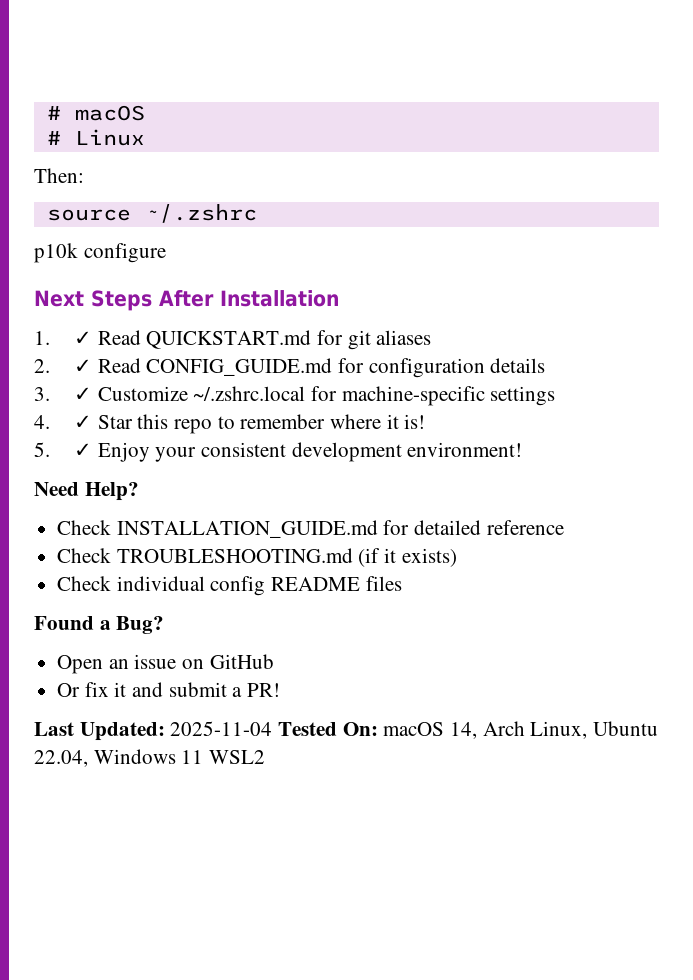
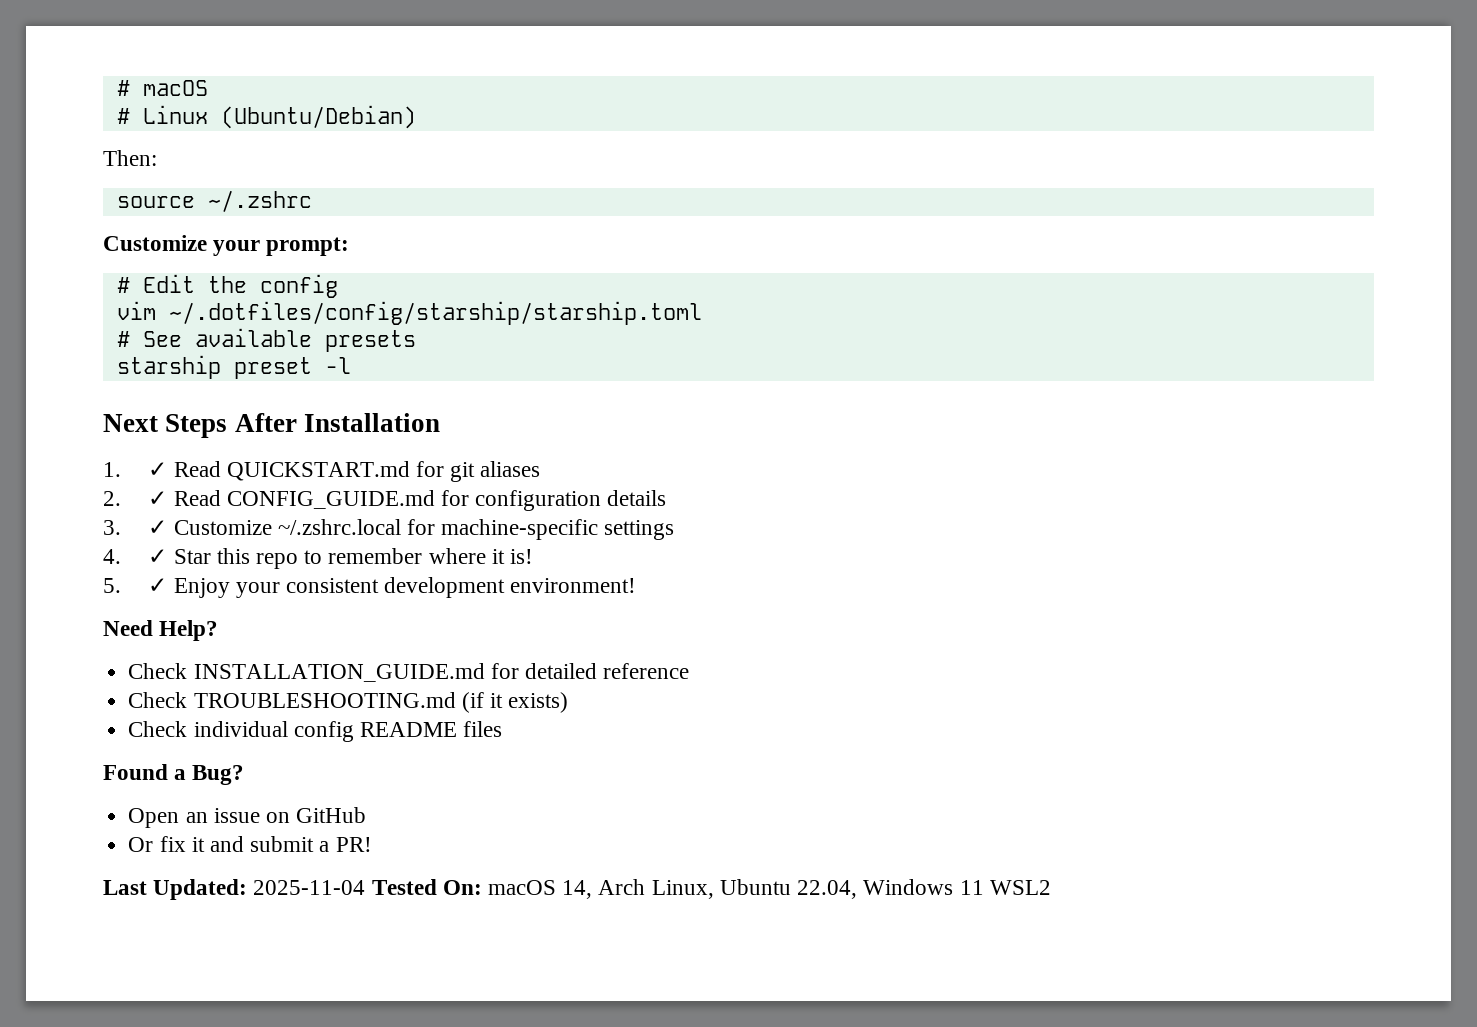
- # Linux
+ # Linux (Ubuntu/Debian)
- p10k configure
+ Customize your prompt:
+ # Edit the config
+ vim ~/.dotfiles/config/starship/starship.toml
+ # See available presets
+ starship preset -l

